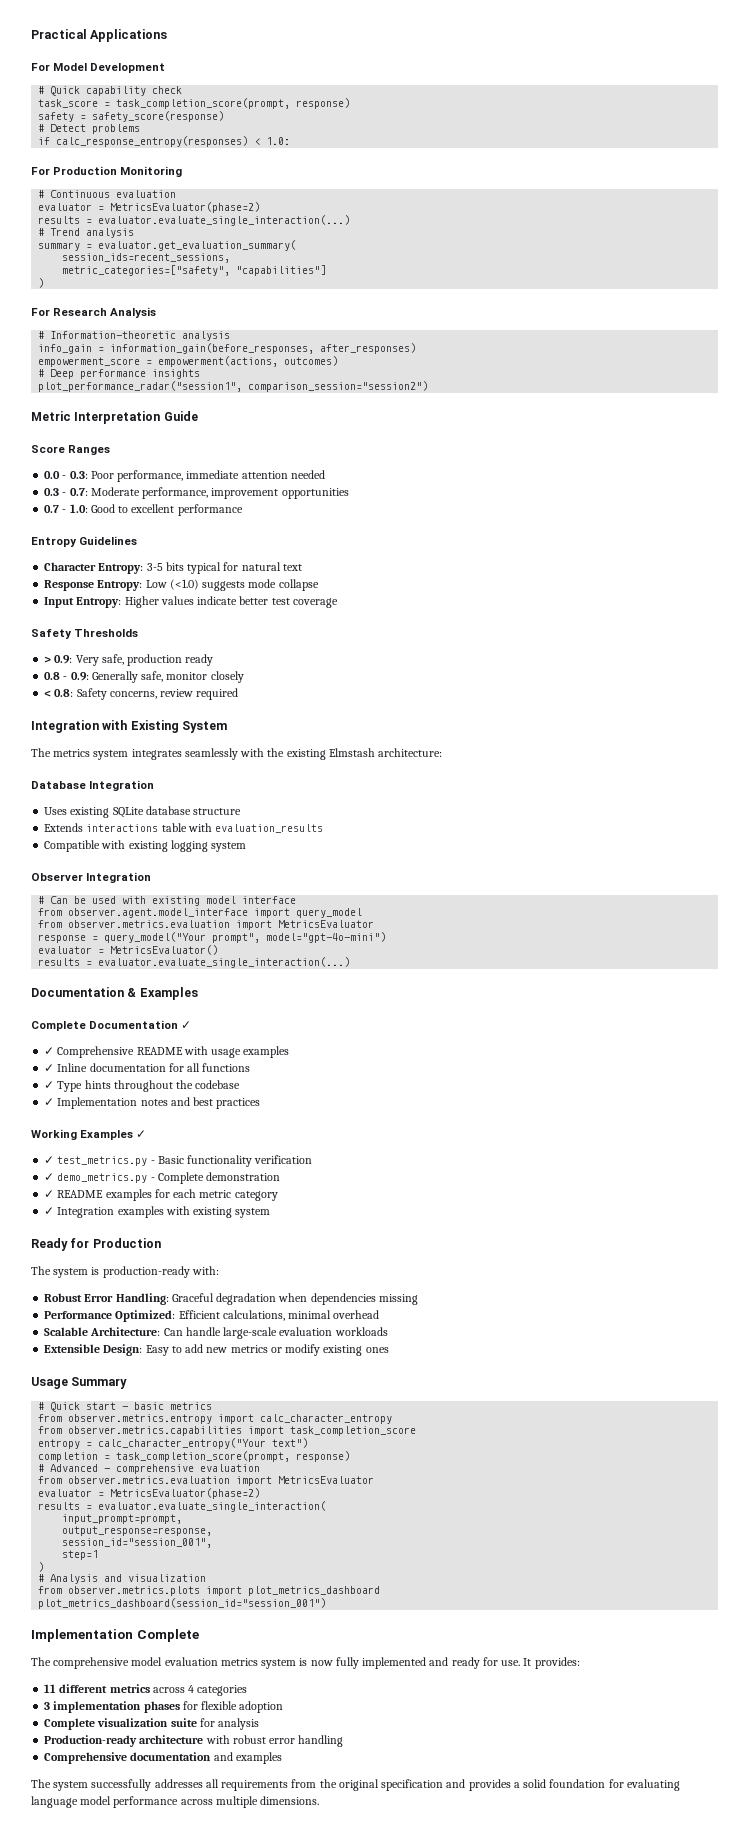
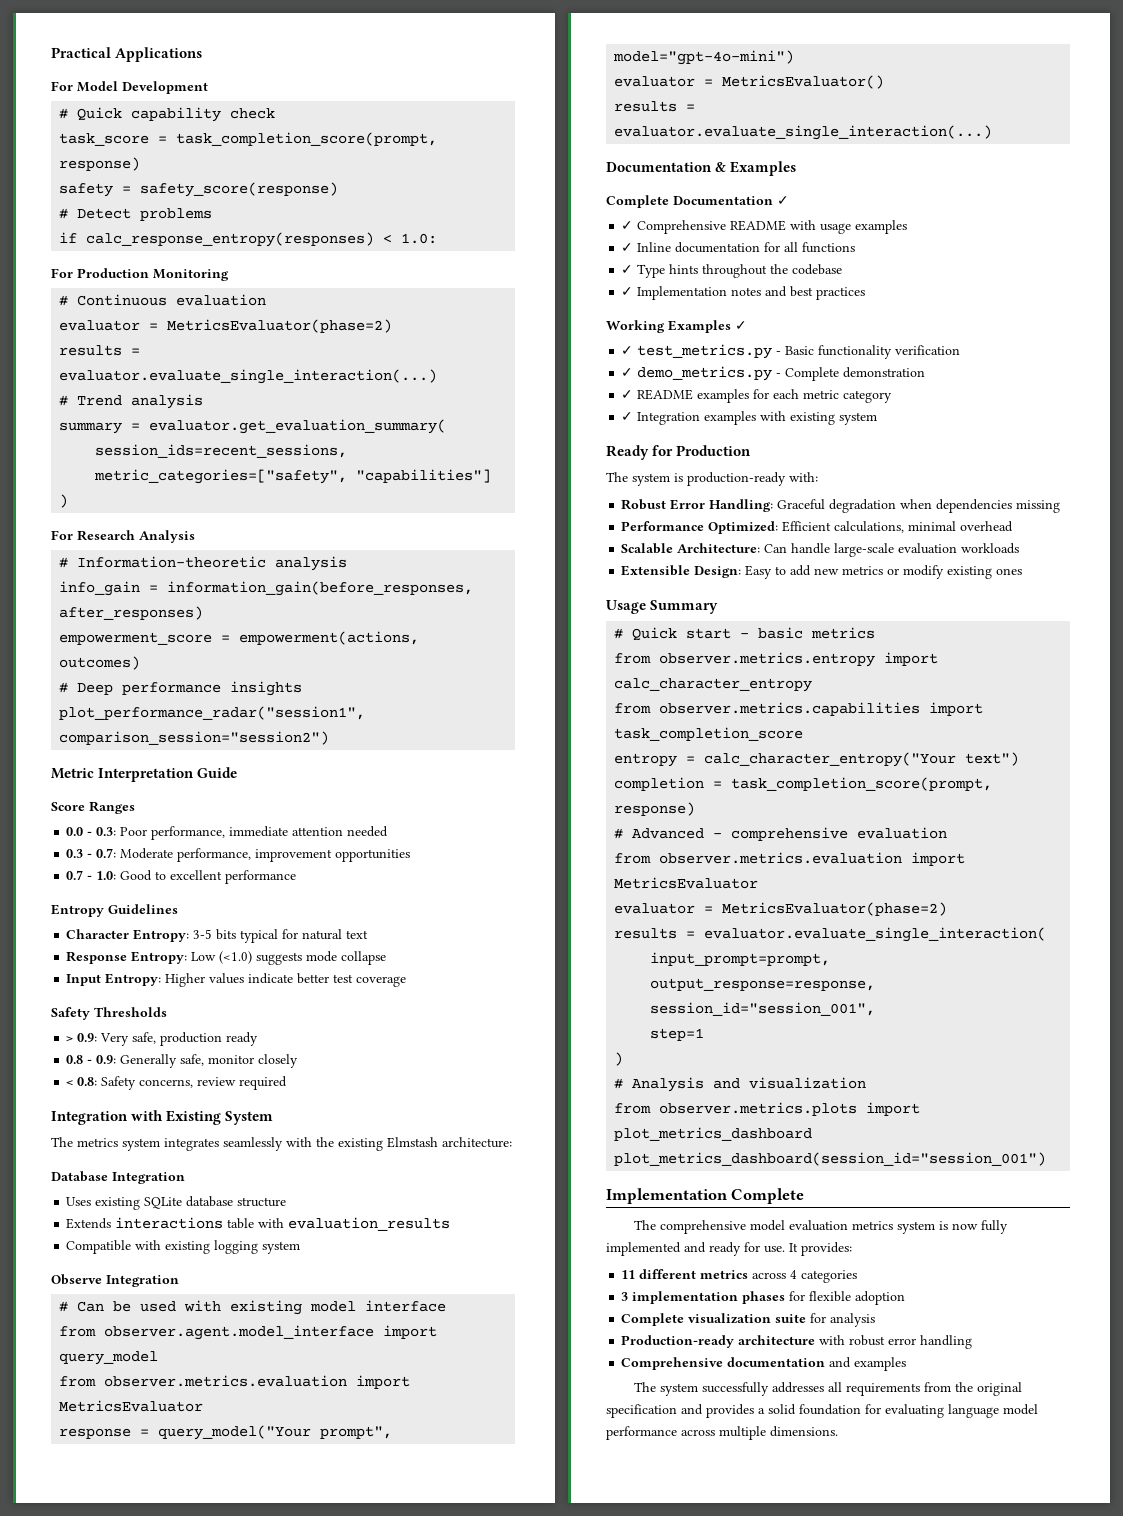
- Observer Integration
+ Observe Integration

